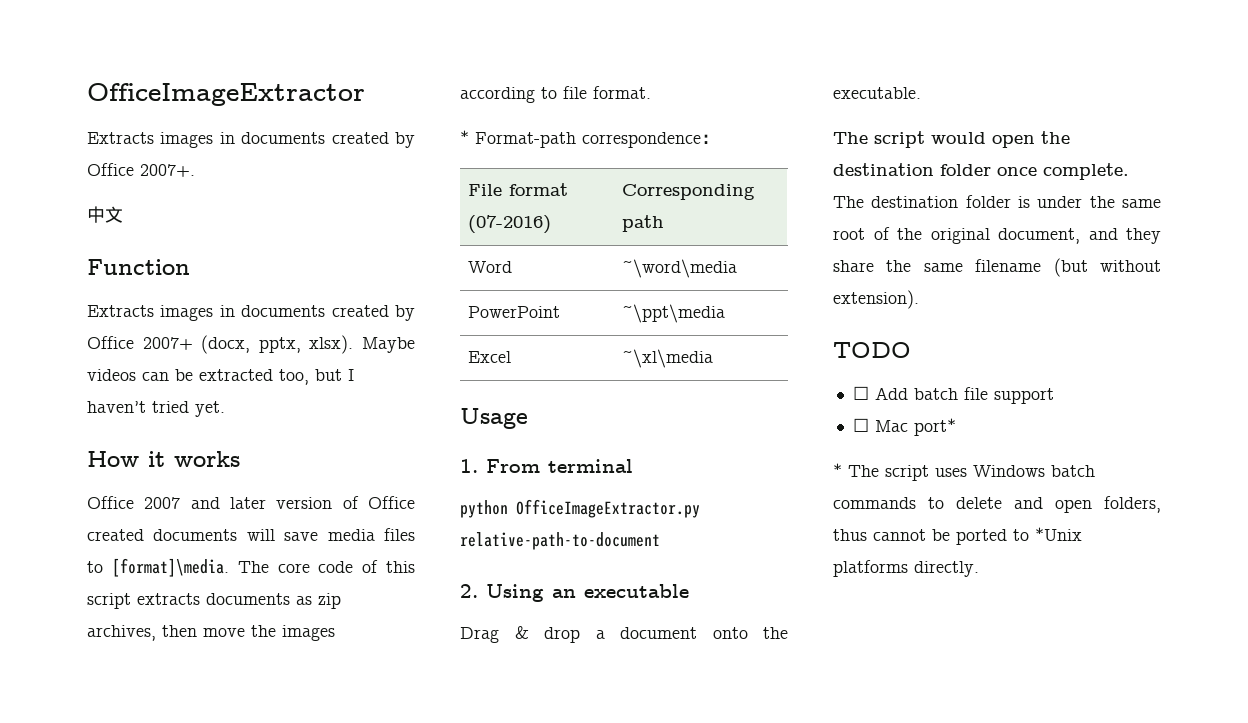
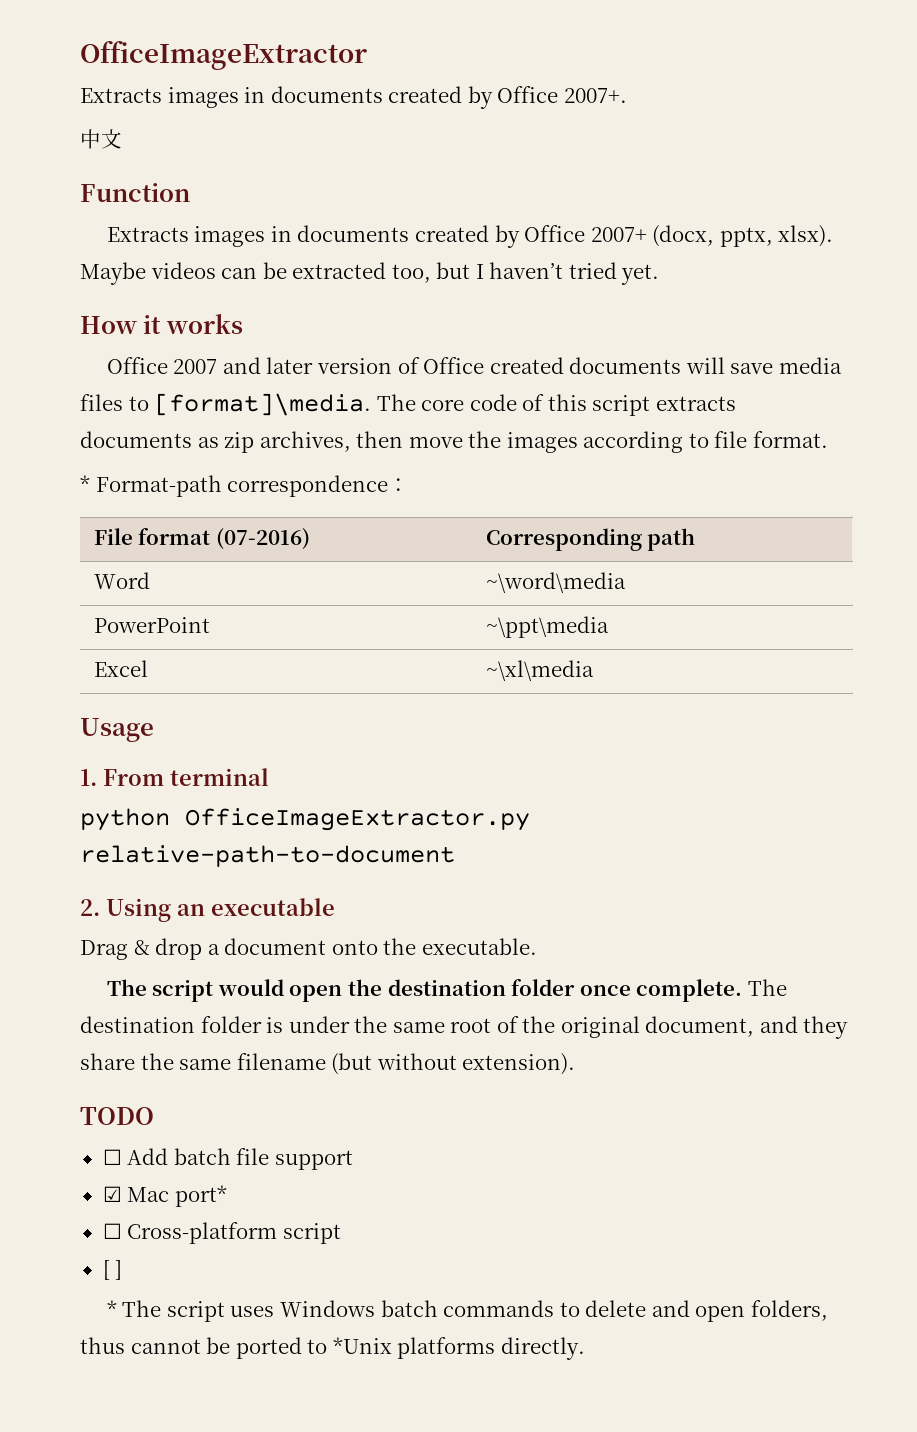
- ☐ Mac port*
+ ☑ Mac port*
+ ☐ Cross-platform script
+ [ ]

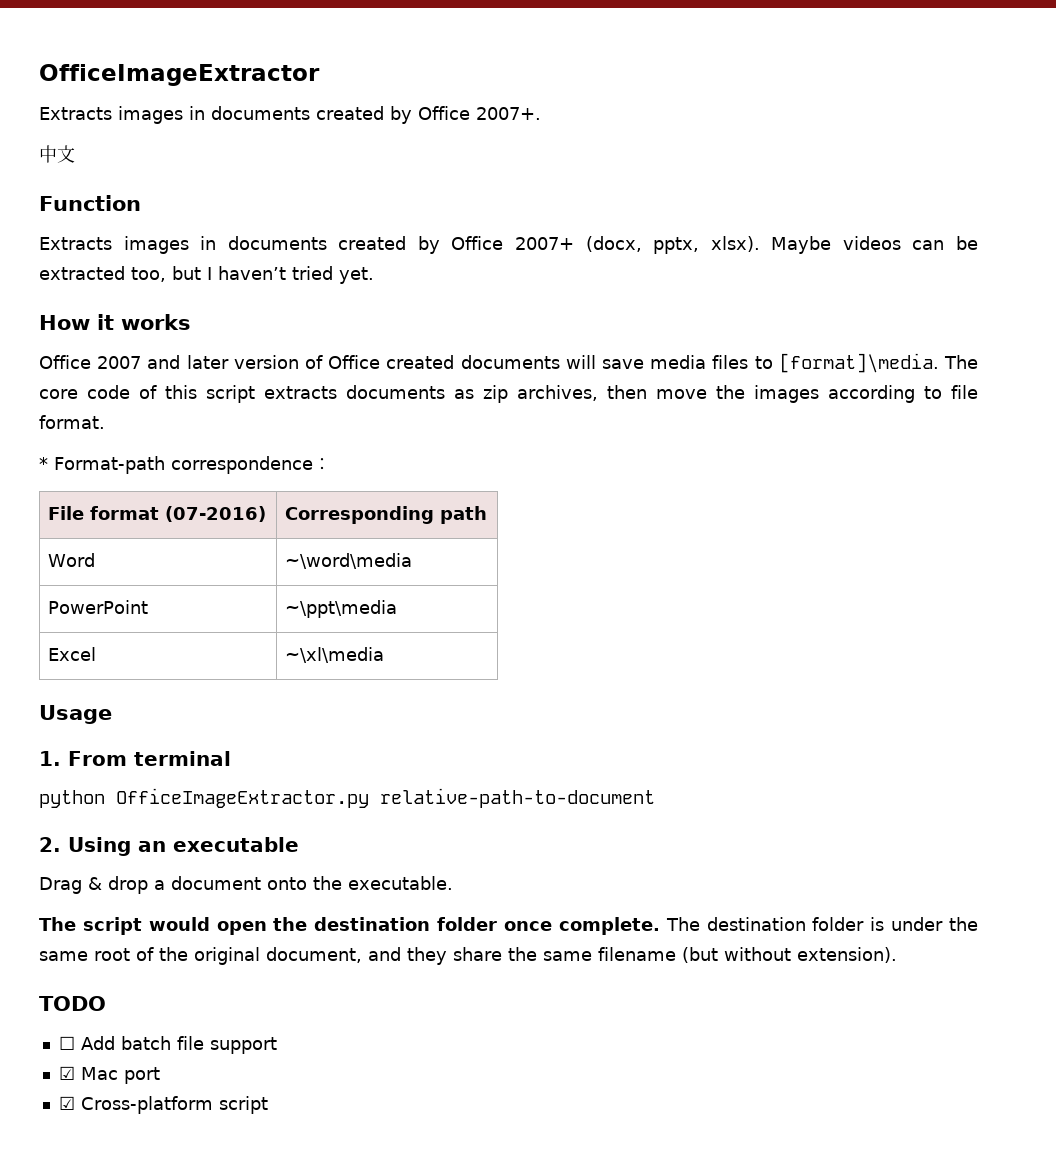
- ☑ Mac port*
- ☐ Cross-platform script
+ ☑ Mac port
+ ☑ Cross-platform script
- [ ]
- * The script uses Windows batch commands to delete and open folders, thus cannot be ported to *Unix platforms directly.

